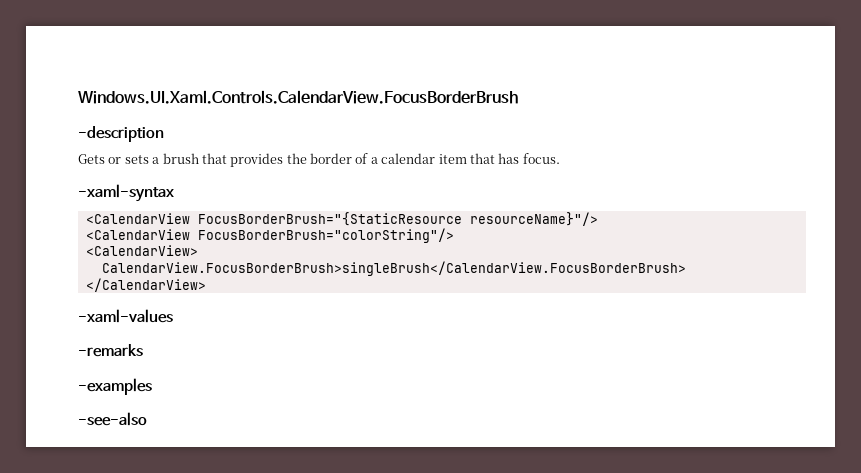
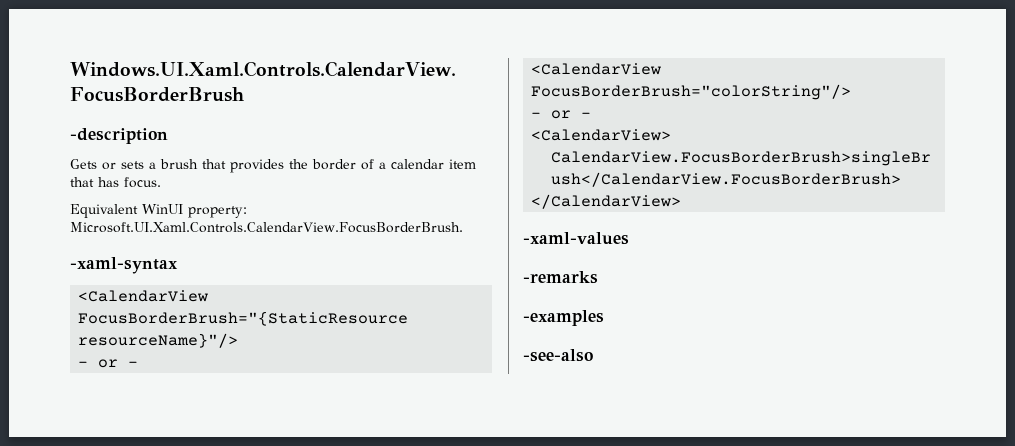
+ Equivalent WinUI property: Microsoft.UI.Xaml.Controls.CalendarView.FocusBorderBrush.
  <CalendarView FocusBorderBrush="{StaticResource resourceName}"/>
+ - or -
  <CalendarView FocusBorderBrush="colorString"/>
+ - or -

